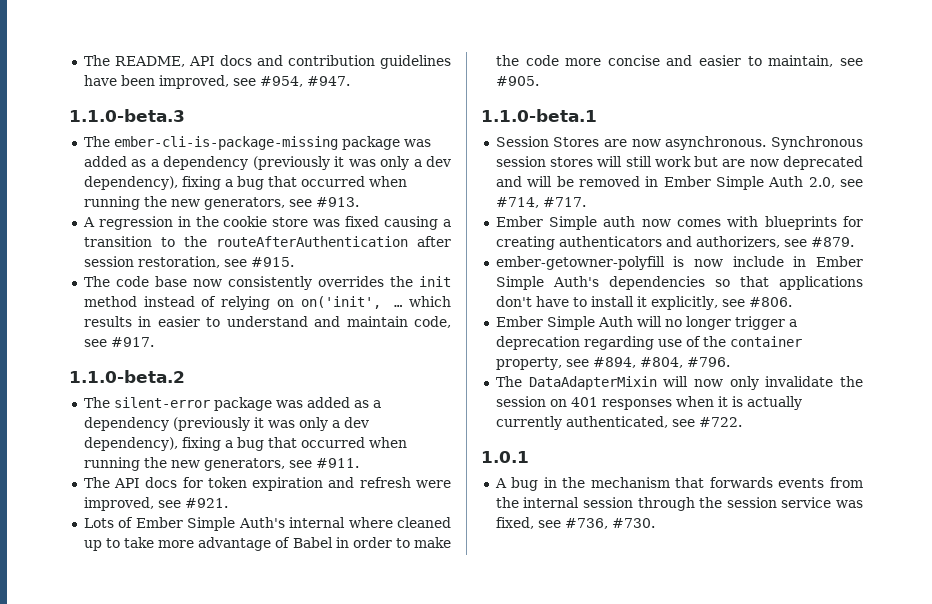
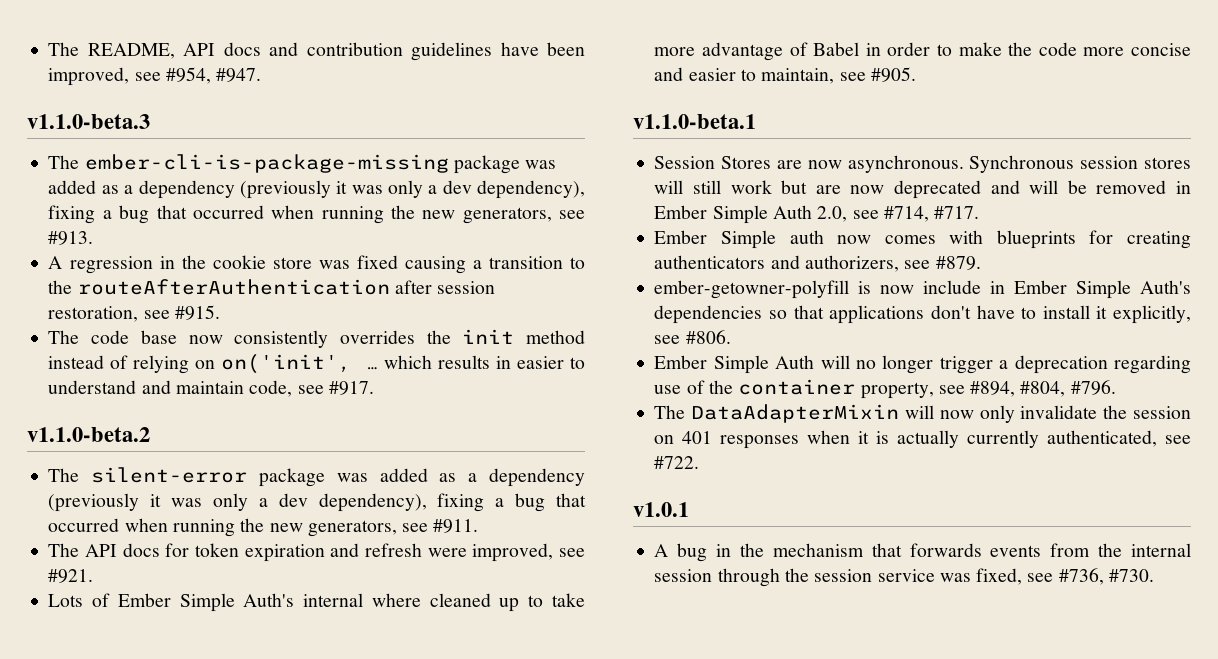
- 1.1.0-beta.3
+ v1.1.0-beta.3
- 1.1.0-beta.2
+ v1.1.0-beta.2
- 1.1.0-beta.1
+ v1.1.0-beta.1
- 1.0.1
+ v1.0.1

